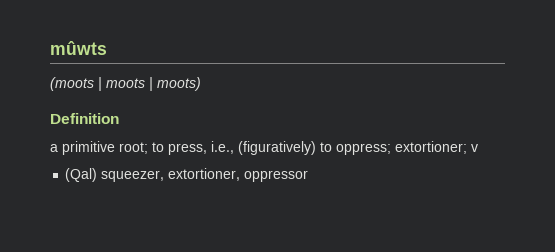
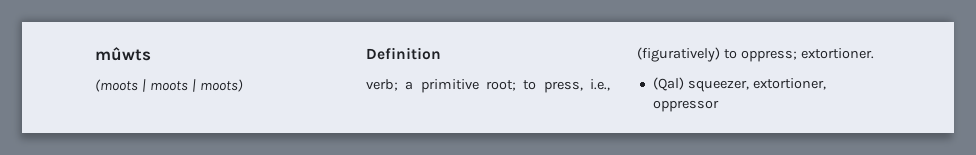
- a primitive root; to press, i.e., (figuratively) to oppress; extortioner; v
+ verb; a primitive root; to press, i.e., (figuratively) to oppress; extortioner.

